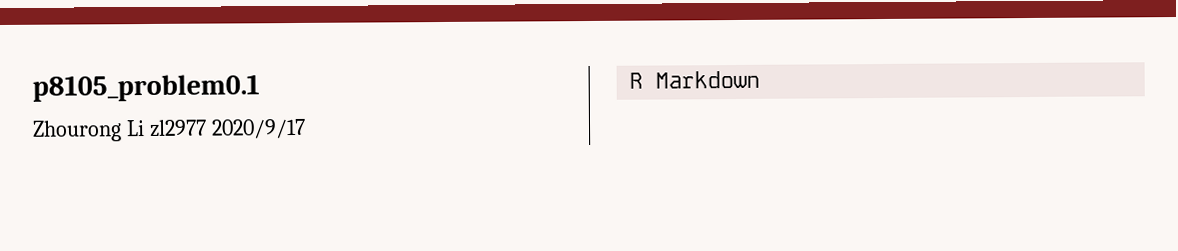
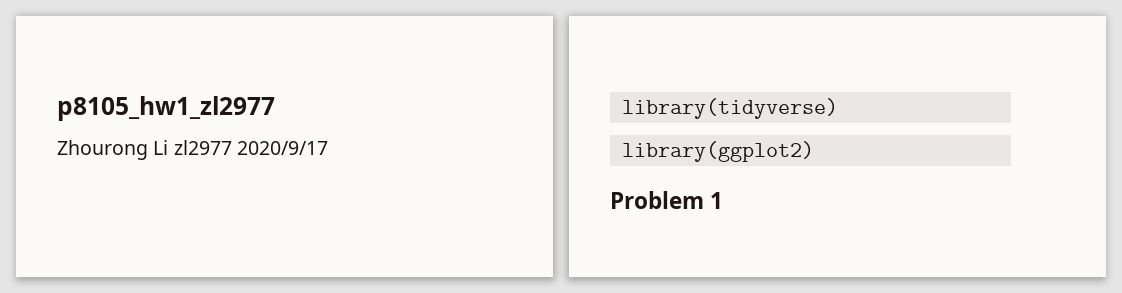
- p8105_problem0.1
+ p8105_hw1_zl2977
- R Markdown
+ library(tidyverse)
+ library(ggplot2)
+ Problem 1

